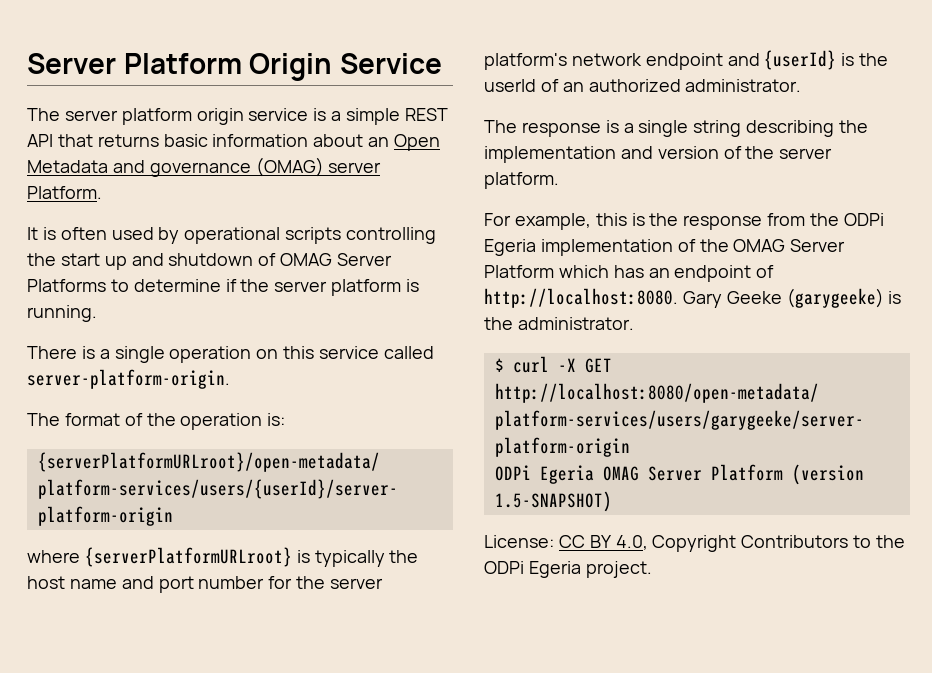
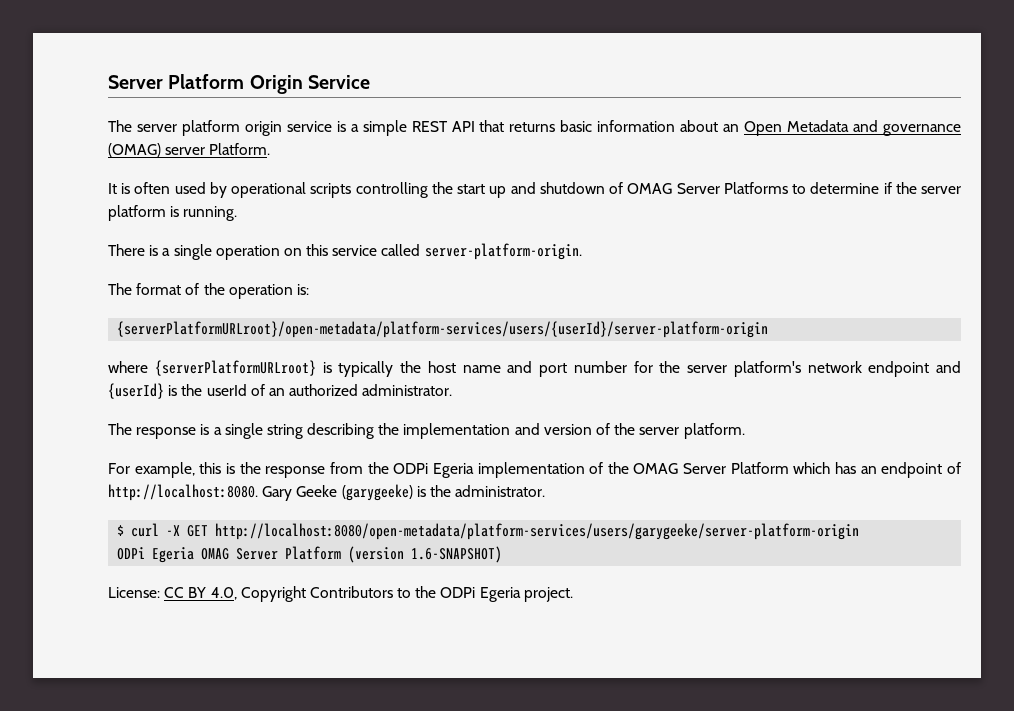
- ODPi Egeria OMAG Server Platform (version 1.5-SNAPSHOT)
+ ODPi Egeria OMAG Server Platform (version 1.6-SNAPSHOT)

